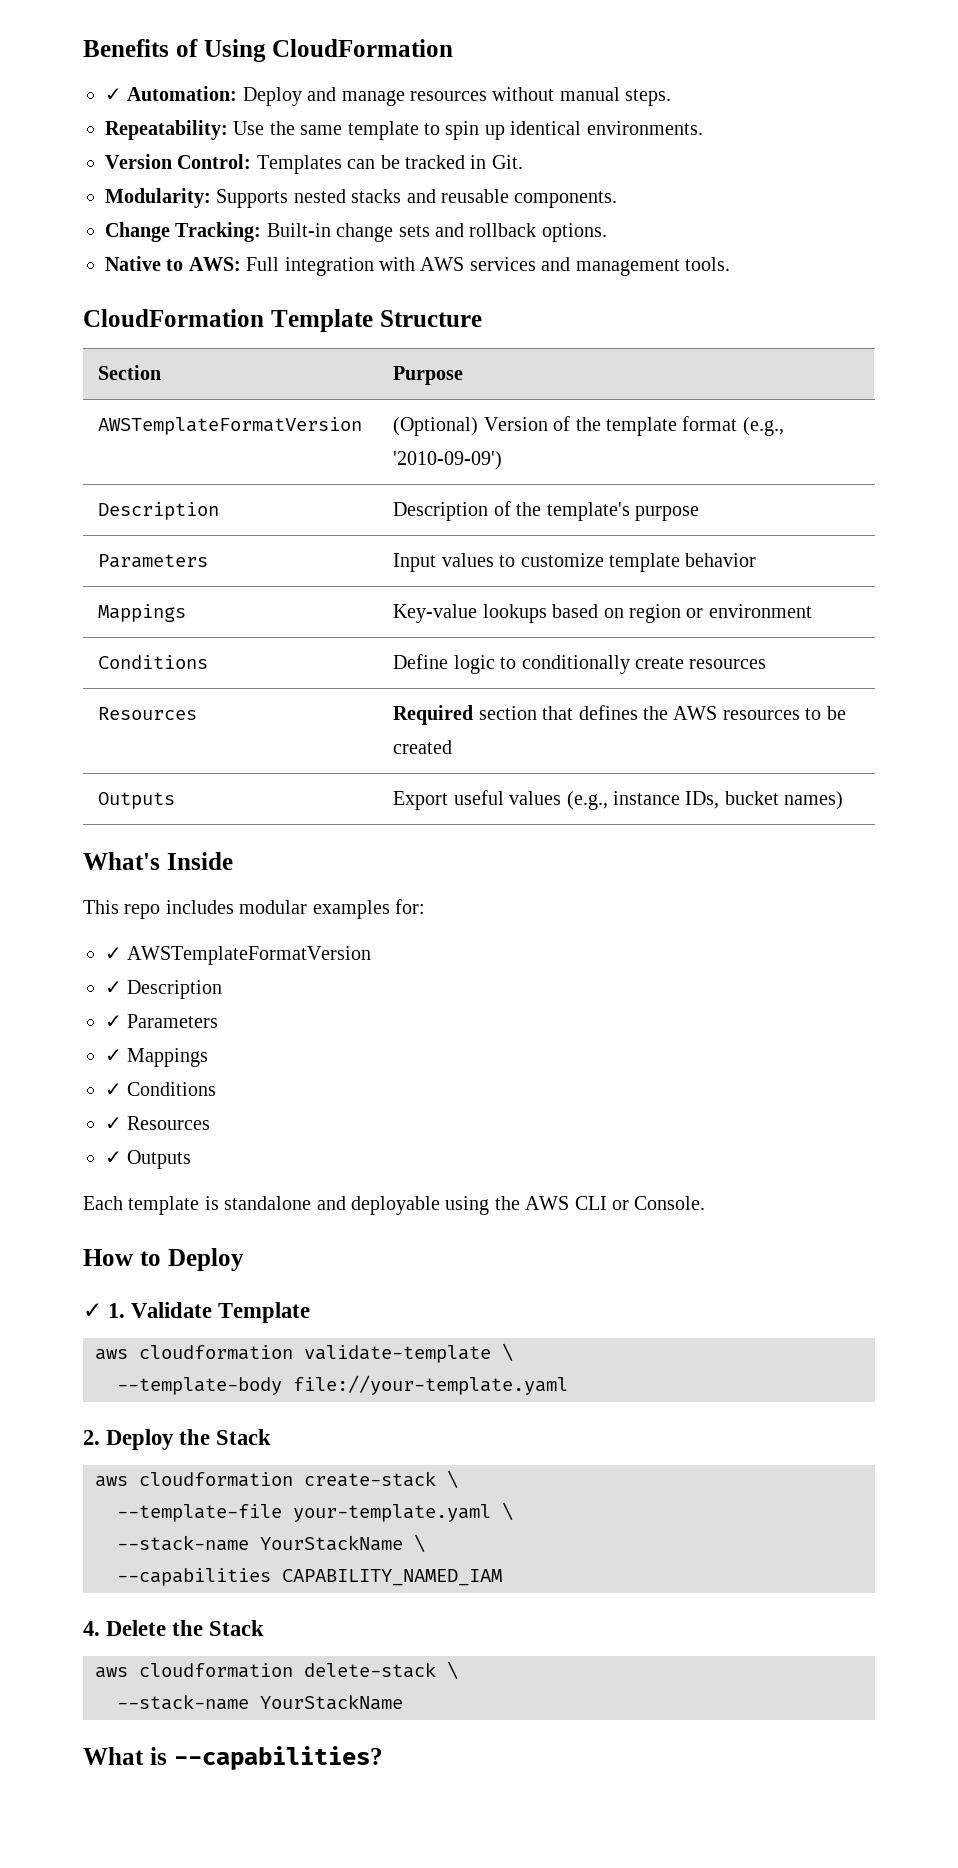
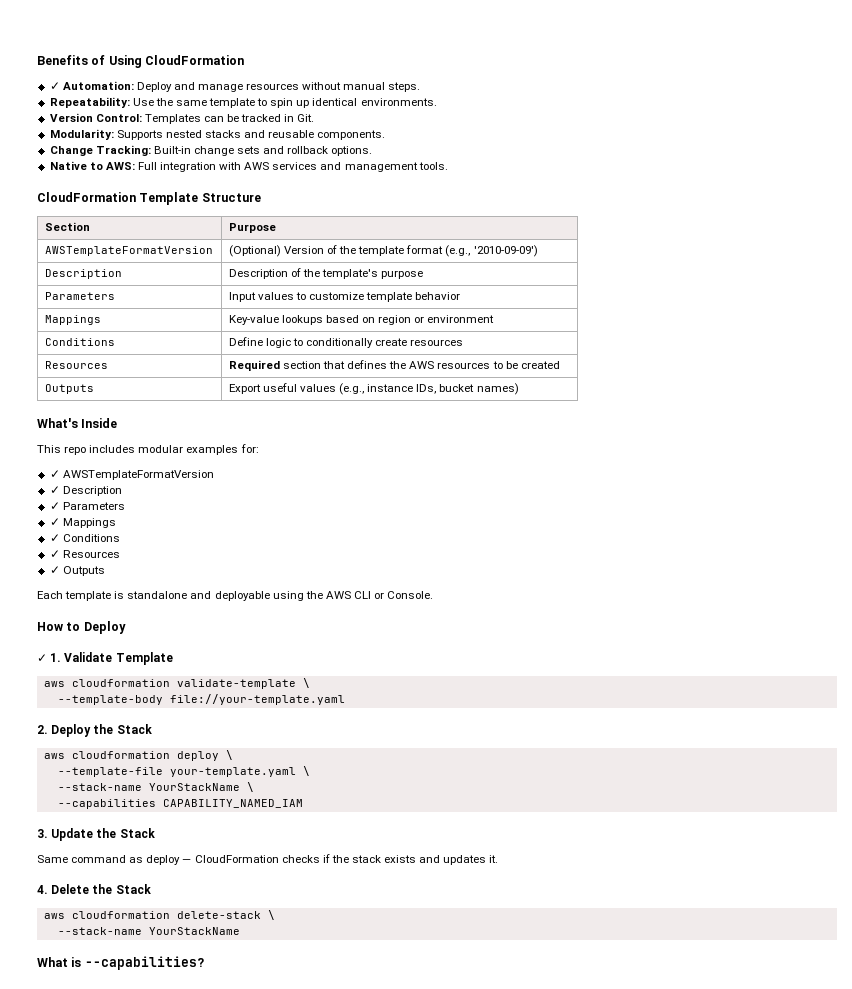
- aws cloudformation create-stack \
+ aws cloudformation deploy \
+ 3. Update the Stack
+ Same command as deploy — CloudFormation checks if the stack exists and updates it.

